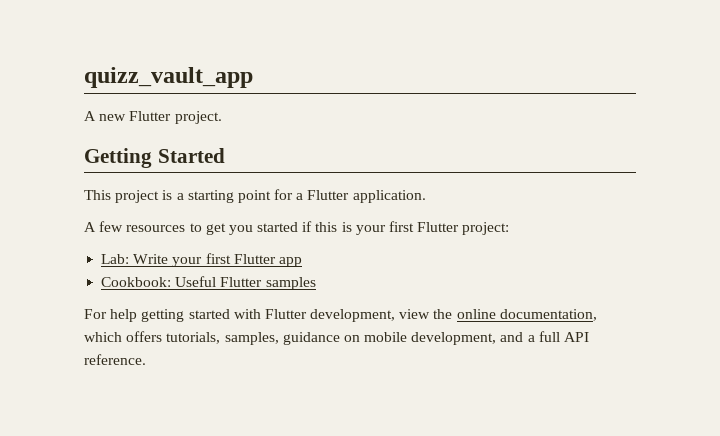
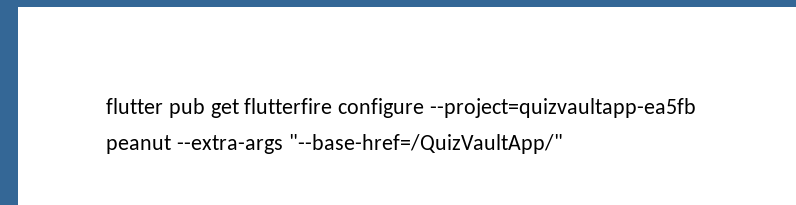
- quizz_vault_app
- A new Flutter project.
- Getting Started
- This project is a starting point for a Flutter application.
- A few resources to get you started if this is your first Flutter project:
- Lab: Write your first Flutter app
- Cookbook: Useful Flutter samples
- For help getting started with Flutter development, view the online documentation, which offers tutorials, samples, guidance on mobile development, and a full API reference.
+ flutter pub get flutterfire configure --project=quizvaultapp-ea5fb peanut --extra-args "--base-href=/QuizVaultApp/"

